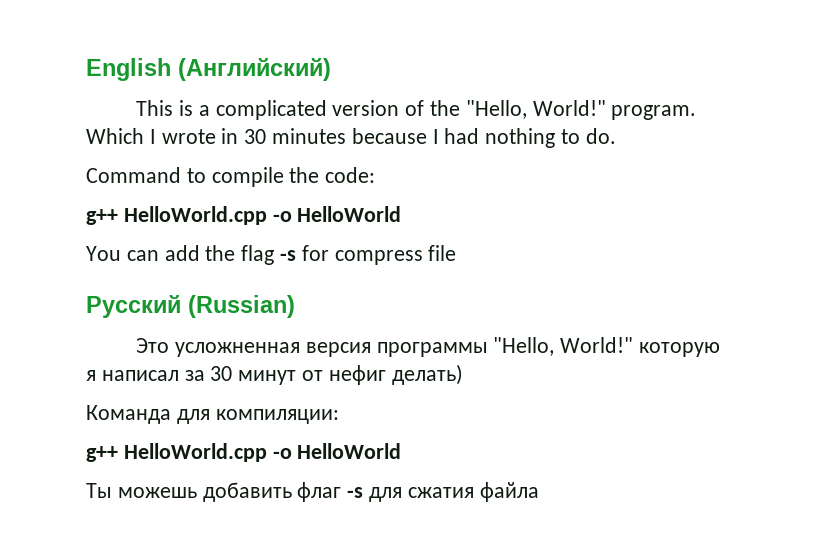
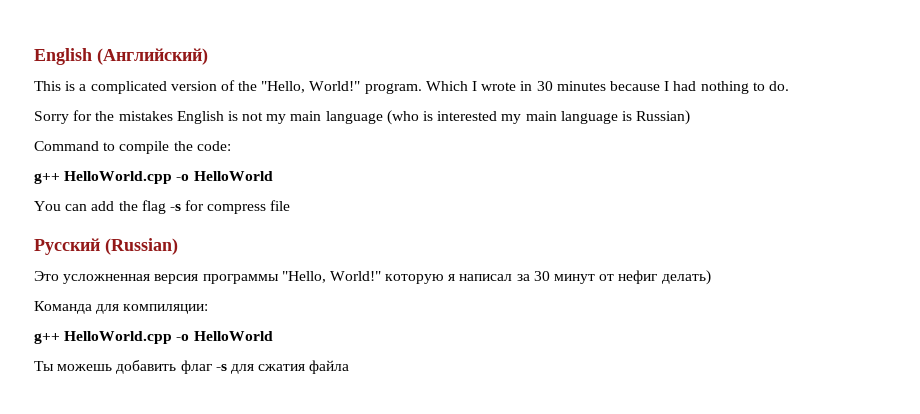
+ Sorry for the mistakes English is not my main language (who is interested my main language is Russian)

